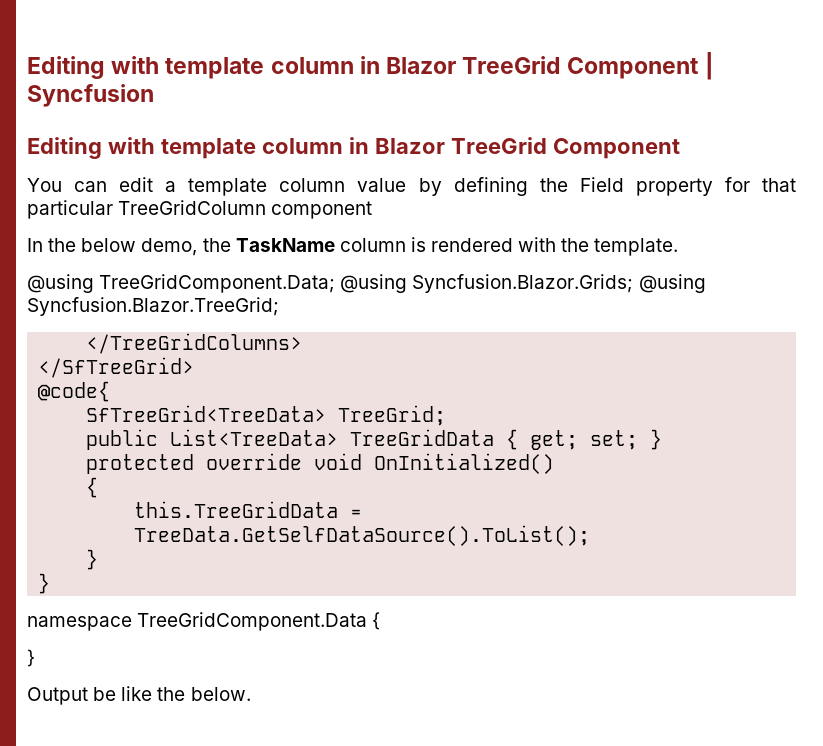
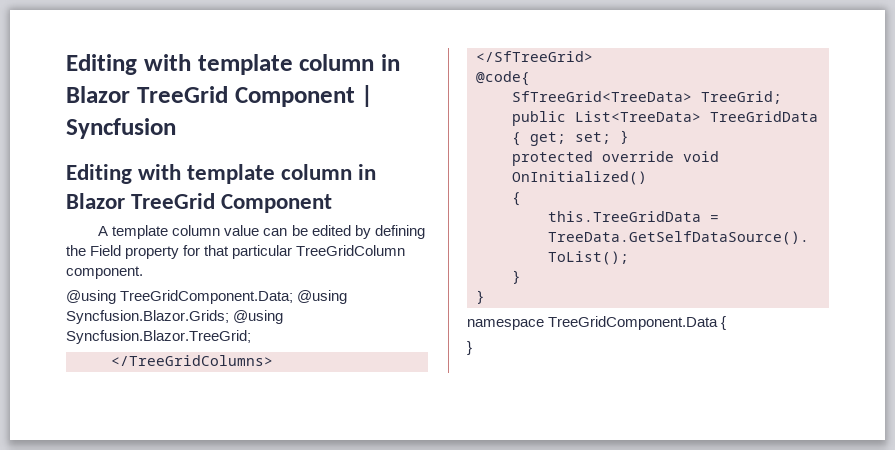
- You can edit a template column value by defining the Field property for that particular TreeGridColumn component
- In the below demo, the TaskName column is rendered with the template.
+ A template column value can be edited by defining the Field property for that particular TreeGridColumn component.
- Output be like the below.

